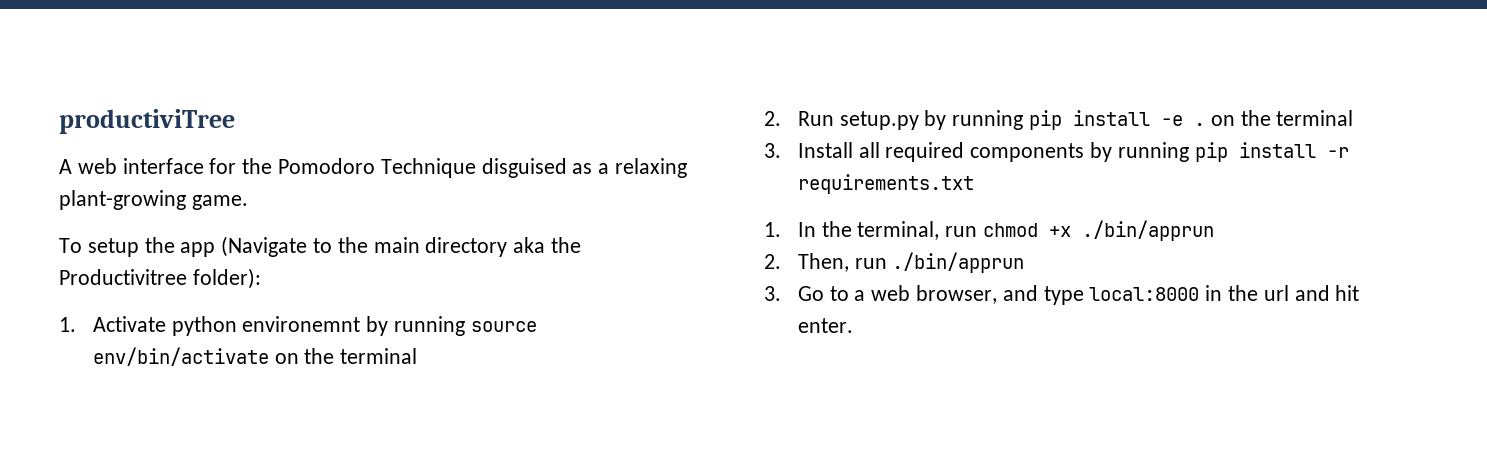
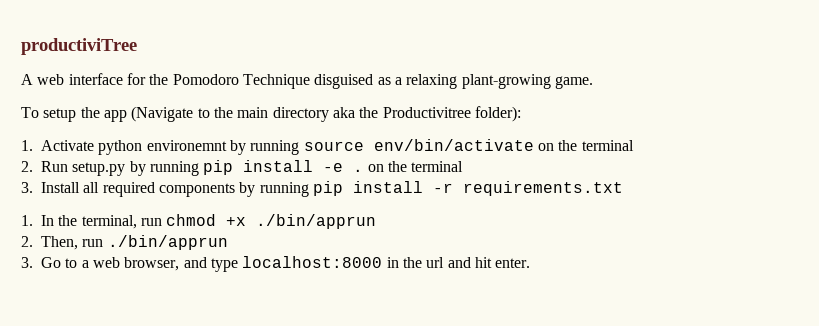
- 3. Go to a web browser, and type local:8000 in the url and hit enter.
+ 3. Go to a web browser, and type localhost:8000 in the url and hit enter.

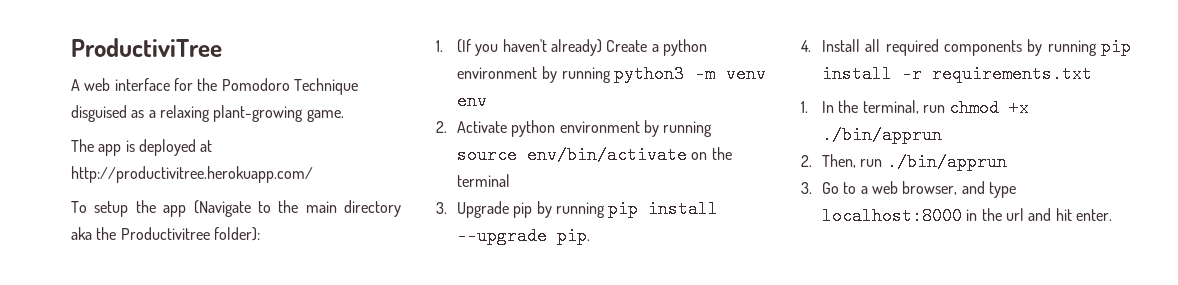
- productiviTree
+ ProductiviTree
+ The app is deployed at http://productivitree.herokuapp.com/
- 1. Activate python environemnt by running source env/bin/activate on the terminal
+ 1. (If you haven't already) Create a python environment by running python3 -m venv env
+ 2. Activate python environment by running source env/bin/activate on the terminal
- 2. Run setup.py by running pip install -e . on the terminal
- 3. Install all required components by running pip install -r requirements.txt
+ 3. Upgrade pip by running pip install --upgrade pip.
+ 4. Install all required components by running pip install -r requirements.txt

